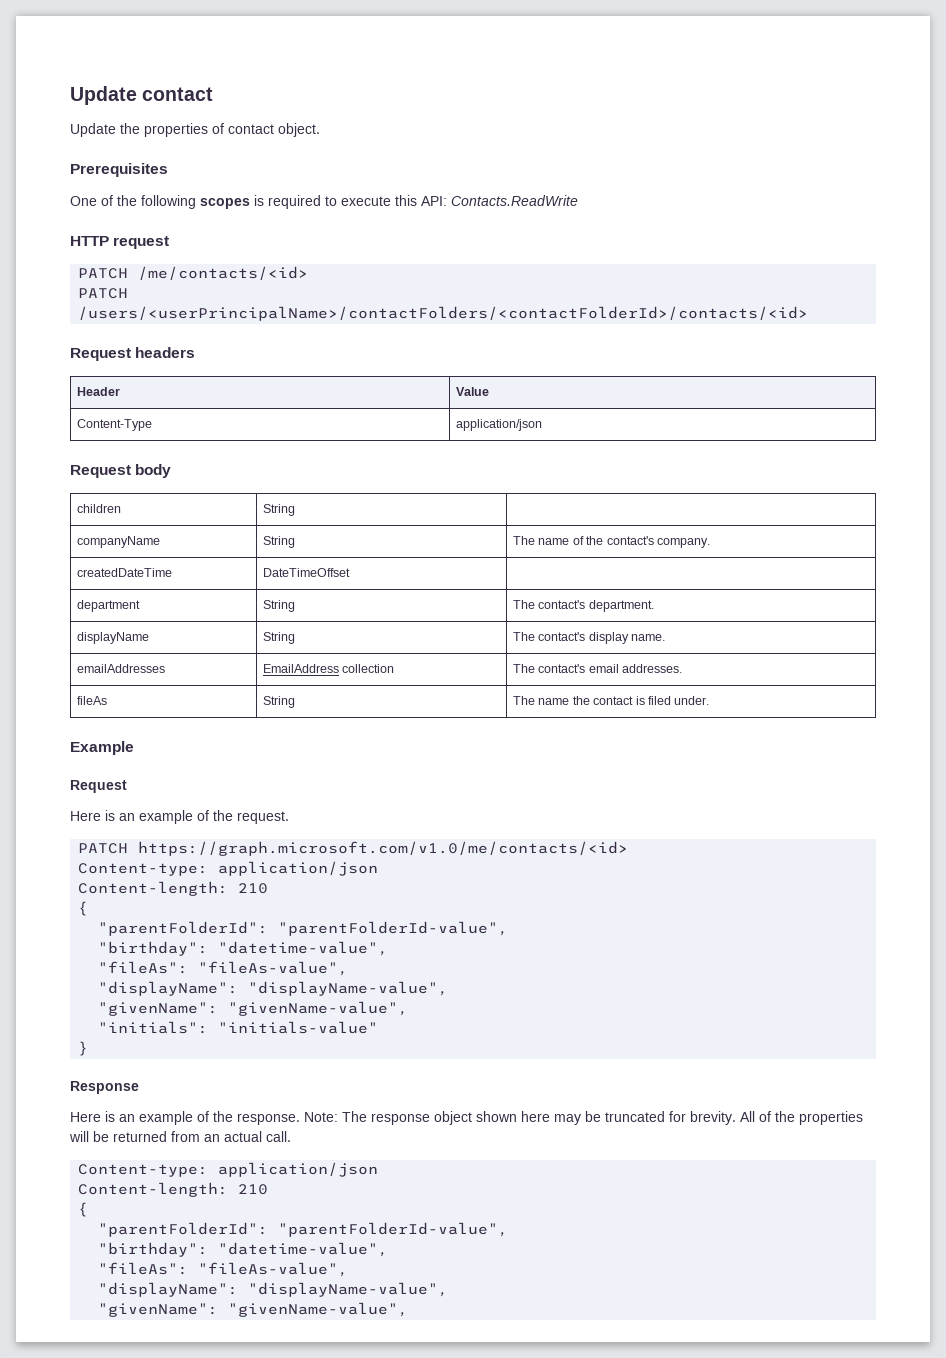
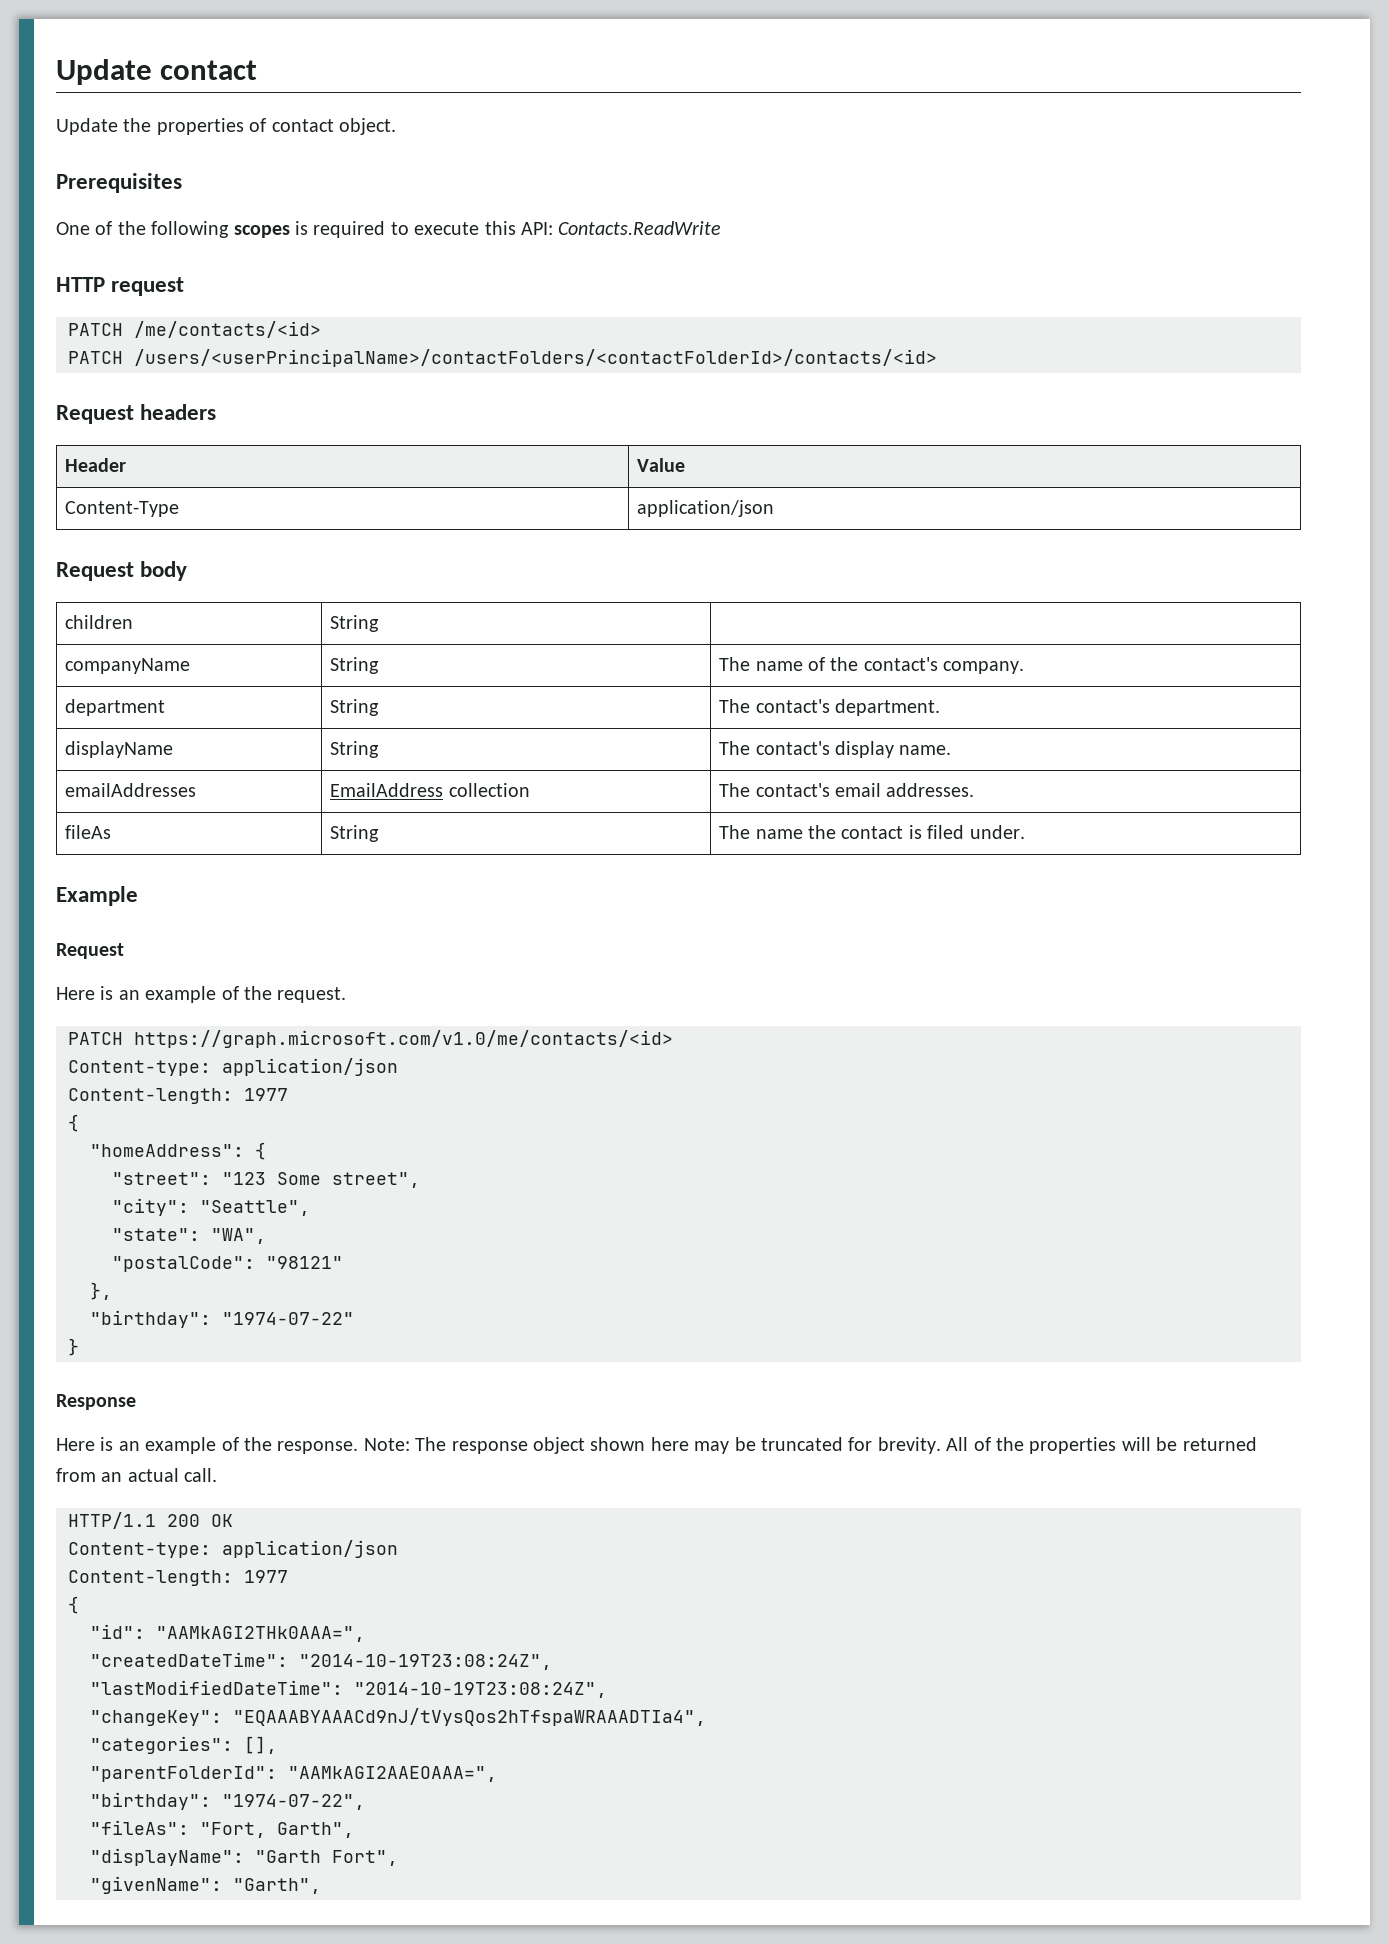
- createdDateTime | DateTimeOffset |
  PATCH https://graph.microsoft.com/v1.0/me/contacts/<id>
  Content-type: application/json
- Content-length: 210
+ Content-length: 1977
  {
- "parentFolderId": "parentFolderId-value",
- "birthday": "datetime-value",
- "fileAs": "fileAs-value",
- "displayName": "displayName-value",
- "givenName": "givenName-value",
- "initials": "initials-value"
+ "homeAddress": {
+ "street": "123 Some street",
+ "city": "Seattle",
+ "state": "WA",
+ "postalCode": "98121"
+ },
+ "birthday": "1974-07-22"
  All of the properties will be returned from an actual call.
+ HTTP/1.1 200 OK
  Content-type: application/json
- Content-length: 210
+ Content-length: 1977
  {
- "parentFolderId": "parentFolderId-value",
- "birthday": "datetime-value",
- "fileAs": "fileAs-value",
- "displayName": "displayName-value",
- "givenName": "givenName-value",
+ "id": "AAMkAGI2THk0AAA=",
+ "createdDateTime": "2014-10-19T23:08:24Z",
+ "lastModifiedDateTime": "2014-10-19T23:08:24Z",
+ "changeKey": "EQAAABYAAACd9nJ/tVysQos2hTfspaWRAAADTIa4",
+ "categories": [],
+ "parentFolderId": "AAMkAGI2AAEOAAA=",
+ "birthday": "1974-07-22",
+ "fileAs": "Fort, Garth",
+ "displayName": "Garth Fort",
+ "givenName": "Garth",

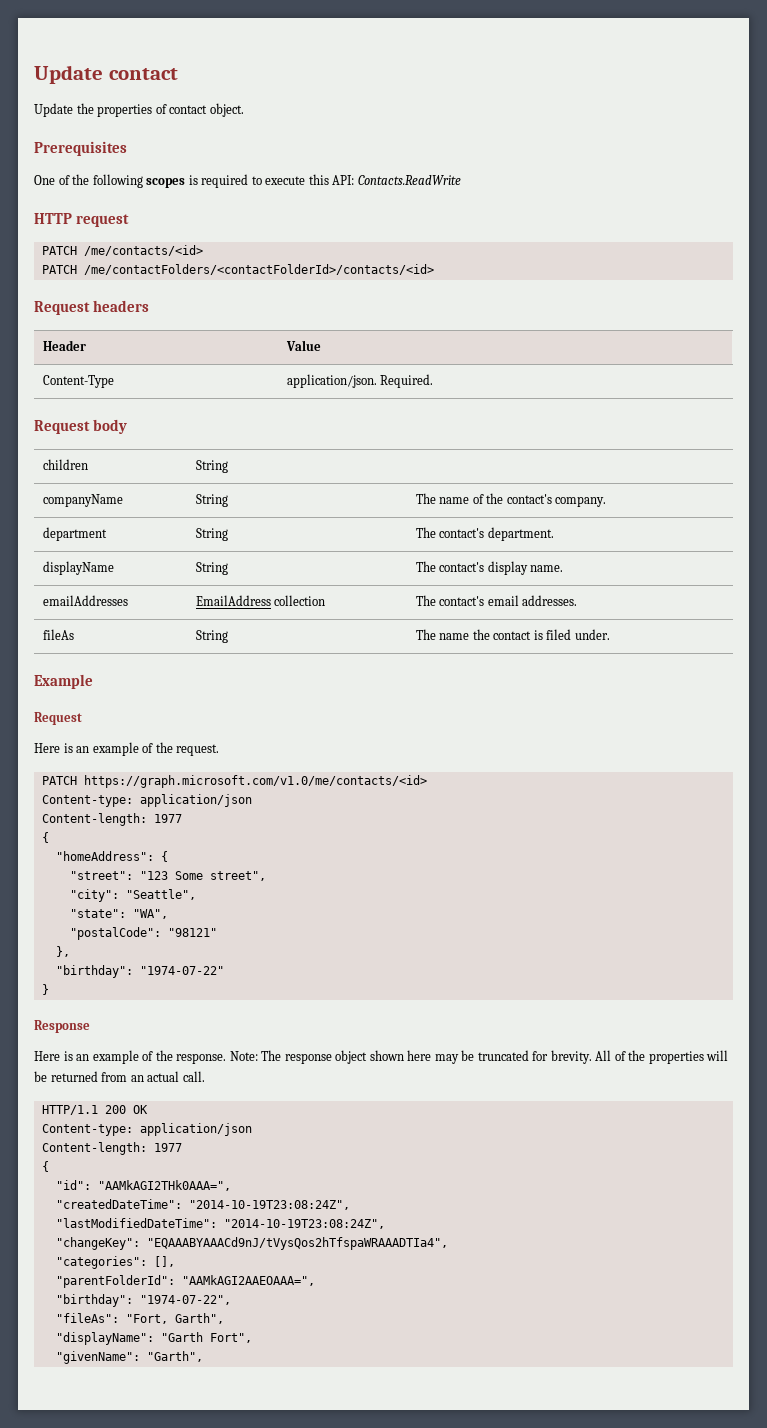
- PATCH /users/<userPrincipalName>/contactFolders/<contactFolderId>/contacts/<id>
+ PATCH /me/contactFolders/<contactFolderId>/contacts/<id>
- Content-Type | application/json
+ Content-Type | application/json. Required.

